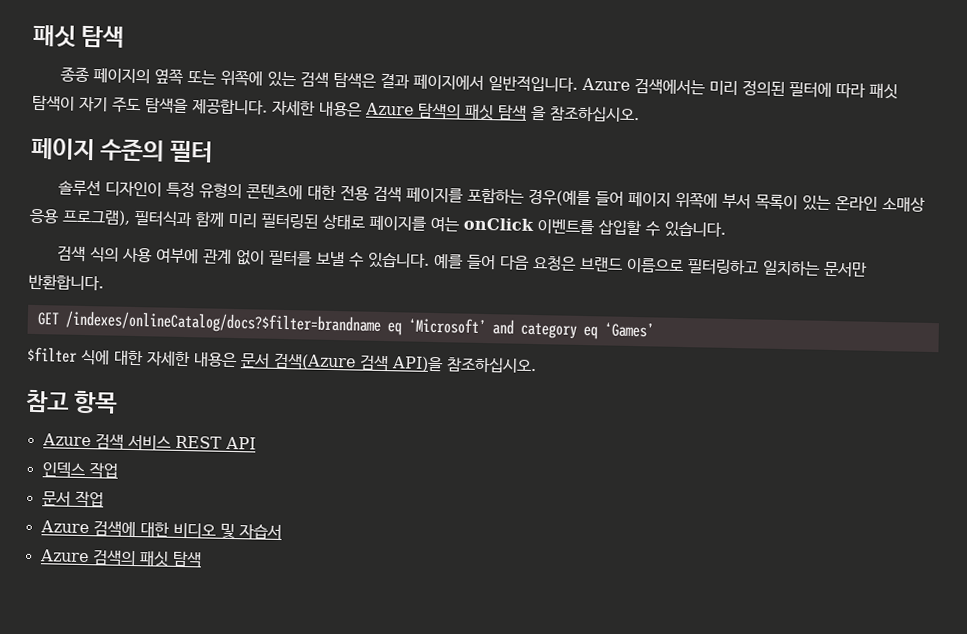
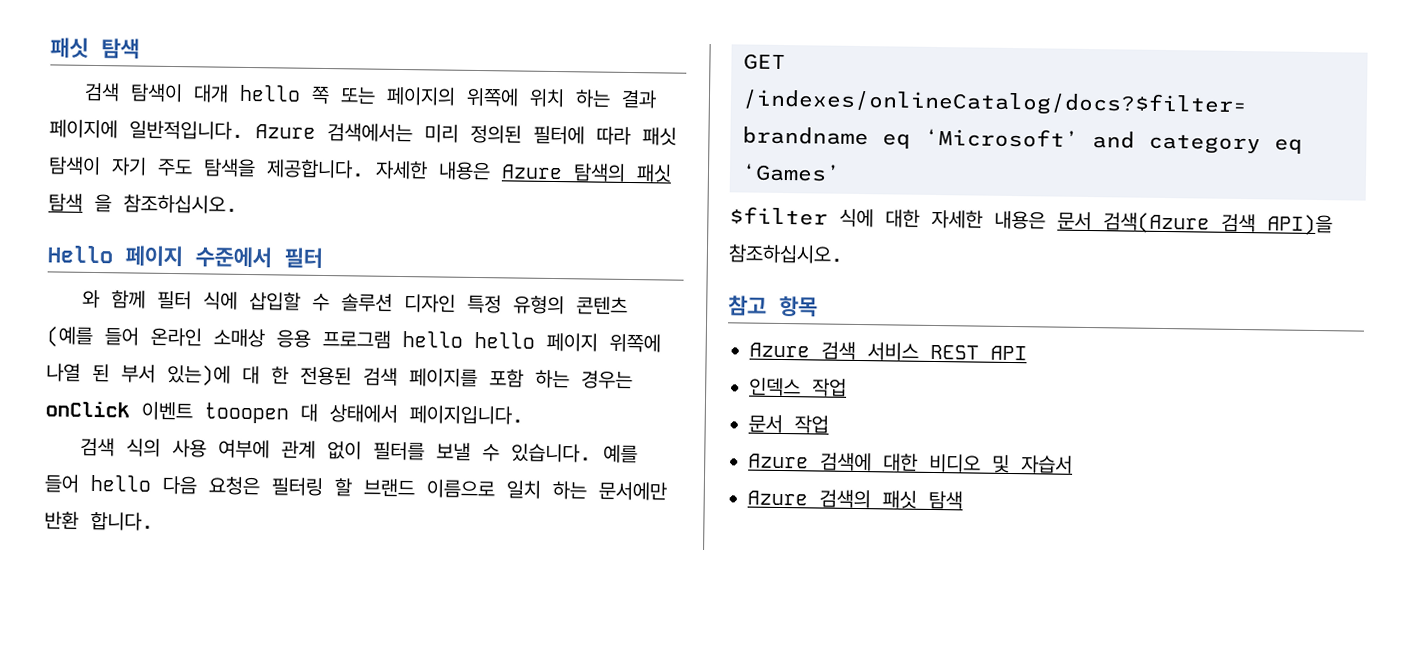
- 종종 페이지의 옆쪽 또는 위쪽에 있는 검색 탐색은 결과 페이지에서 일반적입니다.
+ 검색 탐색이 대개 hello 쪽 또는 페이지의 위쪽에 위치 하는 결과 페이지에 일반적입니다.
- 페이지 수준의 필터
- 솔루션 디자인이 특정 유형의 콘텐츠에 대한 전용 검색 페이지를 포함하는 경우(예를 들어 페이지 위쪽에 부서 목록이 있는 온라인 소매상 응용 프로그램), 필터식과 함께 미리 필터링된 상태로 페이지를 여는 onClick 이벤트를 삽입할 수 있습니다.
+ Hello 페이지 수준에서 필터
+ 와 함께 필터 식에 삽입할 수 솔루션 디자인 특정 유형의 콘텐츠 (예를 들어 온라인 소매상 응용 프로그램 hello hello 페이지 위쪽에 나열 된 부서 있는)에 대 한 전용된 검색 페이지를 포함 하는 경우는 onClick 이벤트 tooopen 대 상태에서 페이지입니다.
- 예를 들어 다음 요청은 브랜드 이름으로 필터링하고 일치하는 문서만 반환합니다.
+ 예를 들어 hello 다음 요청은 필터링 할 브랜드 이름으로 일치 하는 문서에만 반환 합니다.

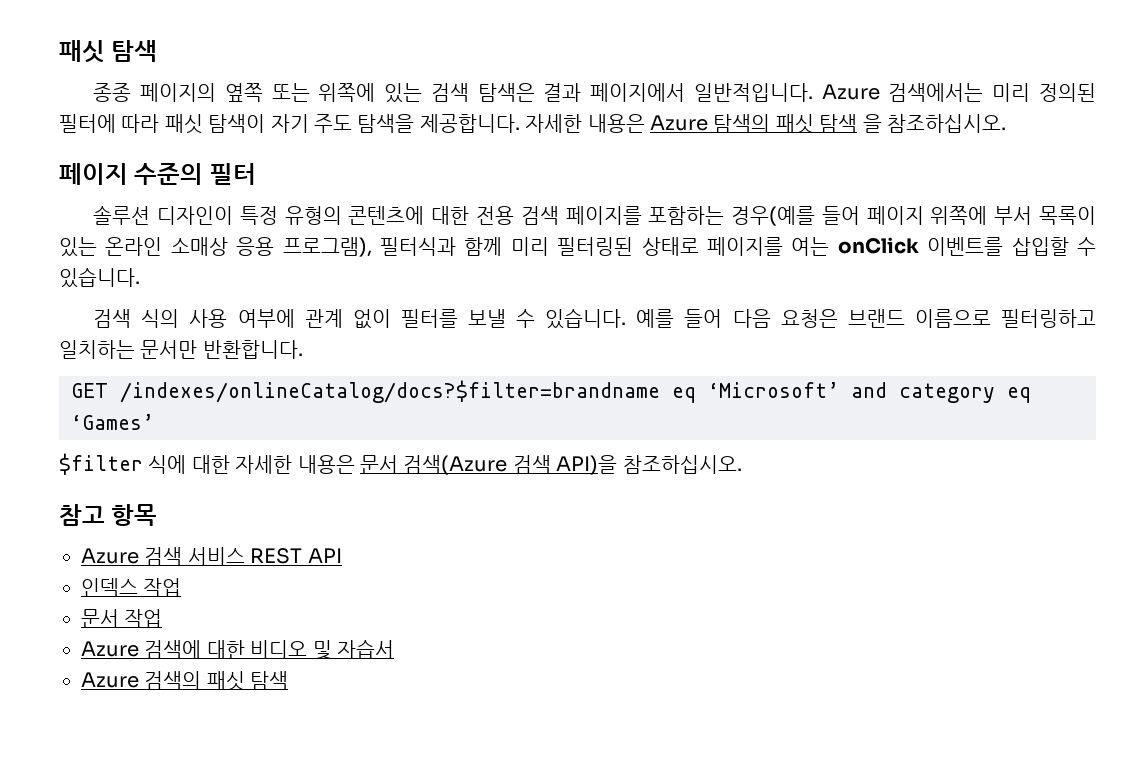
- 검색 탐색이 대개 hello 쪽 또는 페이지의 위쪽에 위치 하는 결과 페이지에 일반적입니다.
+ 종종 페이지의 옆쪽 또는 위쪽에 있는 검색 탐색은 결과 페이지에서 일반적입니다.
- Hello 페이지 수준에서 필터
- 와 함께 필터 식에 삽입할 수 솔루션 디자인 특정 유형의 콘텐츠 (예를 들어 온라인 소매상 응용 프로그램 hello hello 페이지 위쪽에 나열 된 부서 있는)에 대 한 전용된 검색 페이지를 포함 하는 경우는 onClick 이벤트 tooopen 대 상태에서 페이지입니다.
+ 페이지 수준의 필터
+ 솔루션 디자인이 특정 유형의 콘텐츠에 대한 전용 검색 페이지를 포함하는 경우(예를 들어 페이지 위쪽에 부서 목록이 있는 온라인 소매상 응용 프로그램), 필터식과 함께 미리 필터링된 상태로 페이지를 여는 onClick 이벤트를 삽입할 수 있습니다.
- 예를 들어 hello 다음 요청은 필터링 할 브랜드 이름으로 일치 하는 문서에만 반환 합니다.
+ 예를 들어 다음 요청은 브랜드 이름으로 필터링하고 일치하는 문서만 반환합니다.

